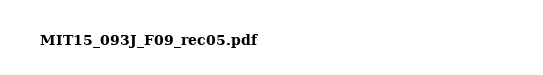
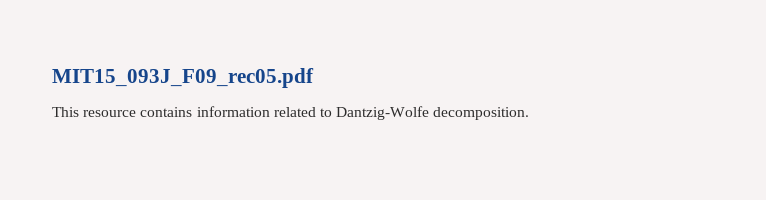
+ This resource contains information related to Dantzig-Wolfe decomposition.

